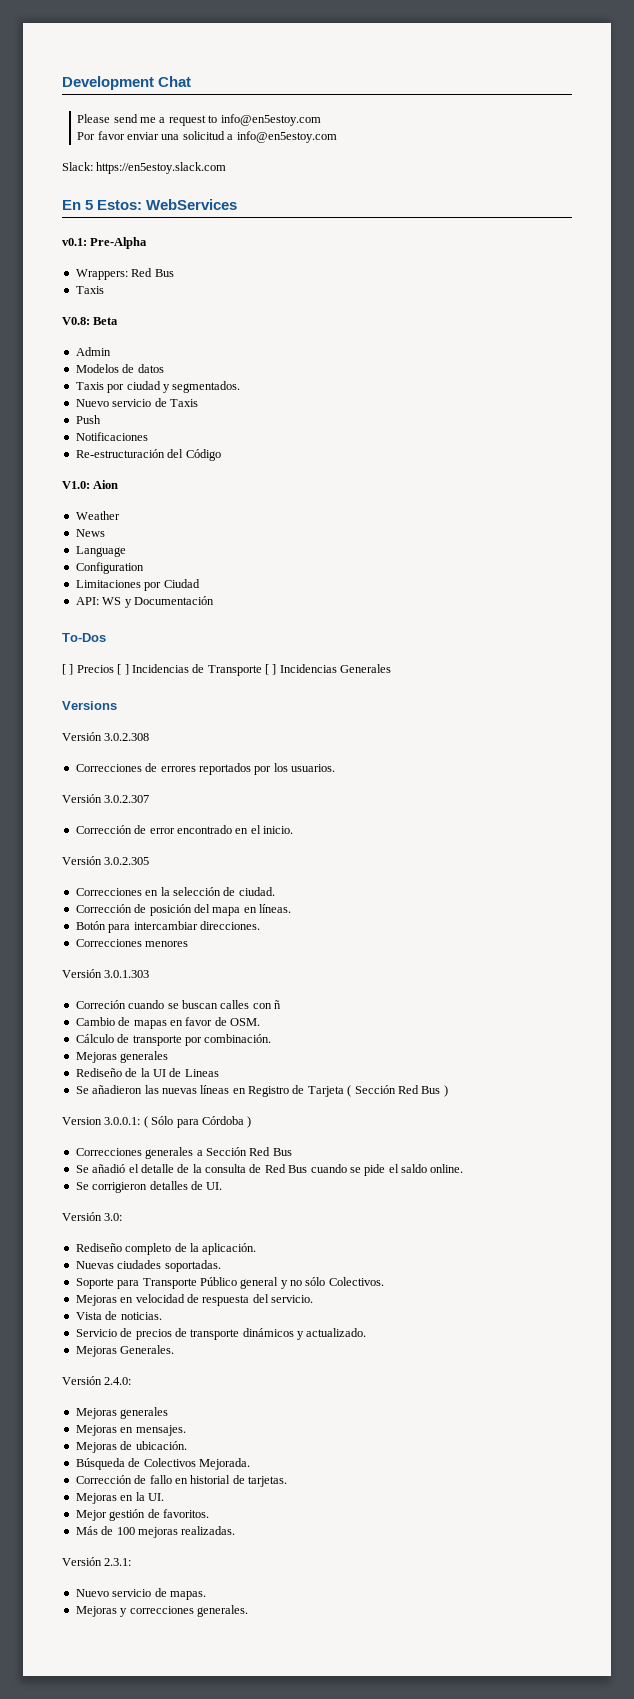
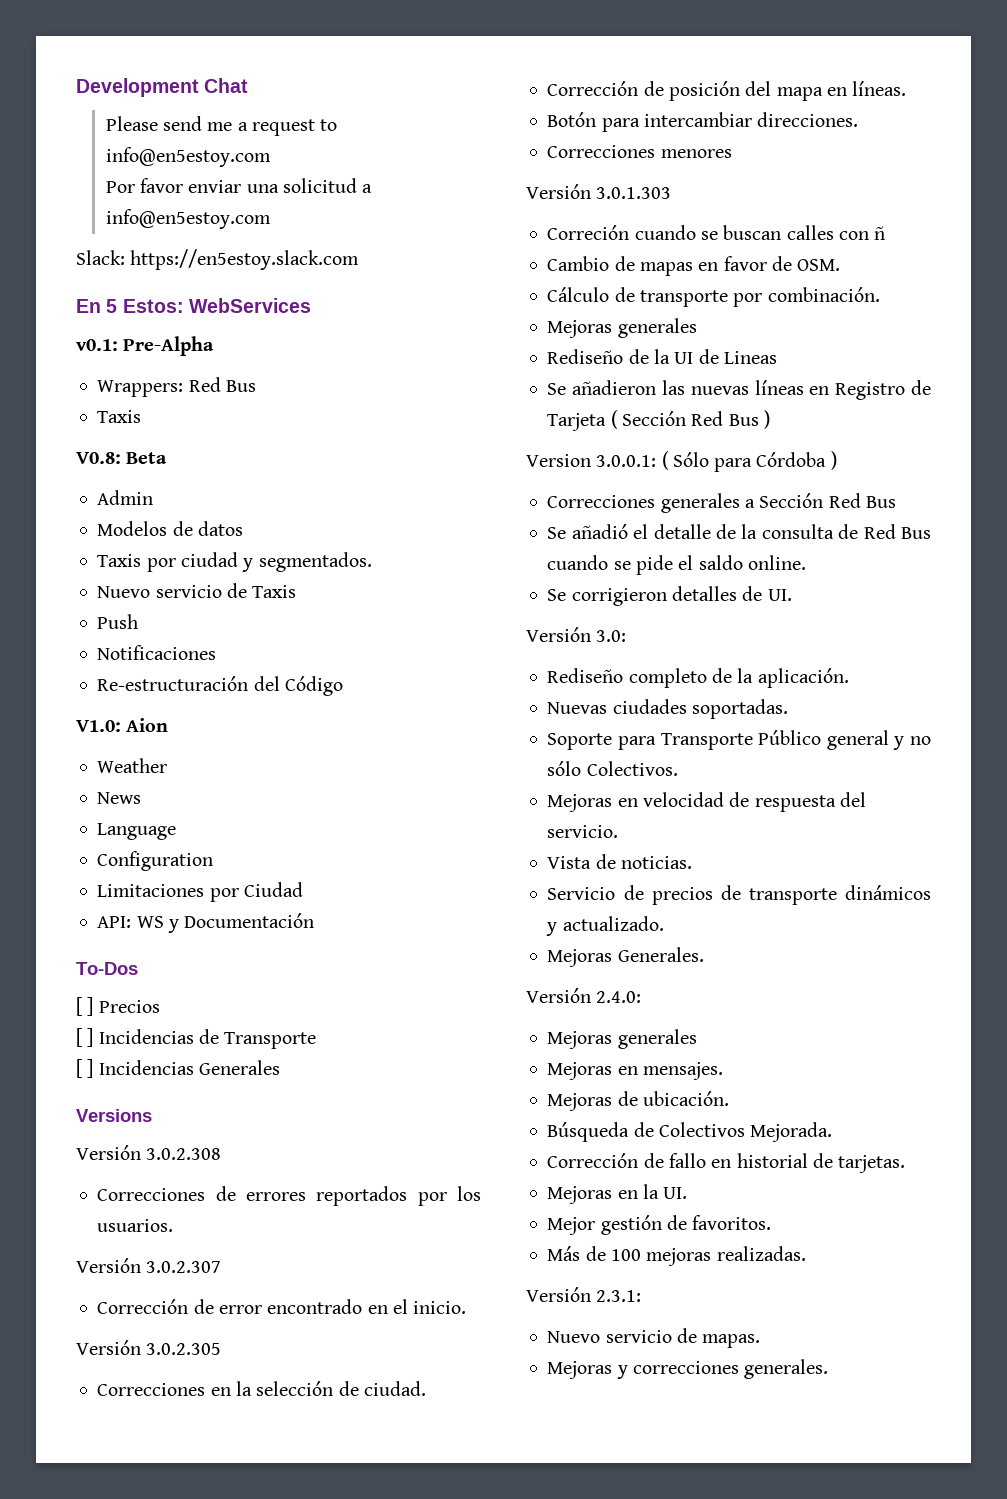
- [ ] Precios [ ] Incidencias de Transporte [ ] Incidencias Generales
+ [ ] Precios
+ [ ] Incidencias de Transporte
+ [ ] Incidencias Generales

